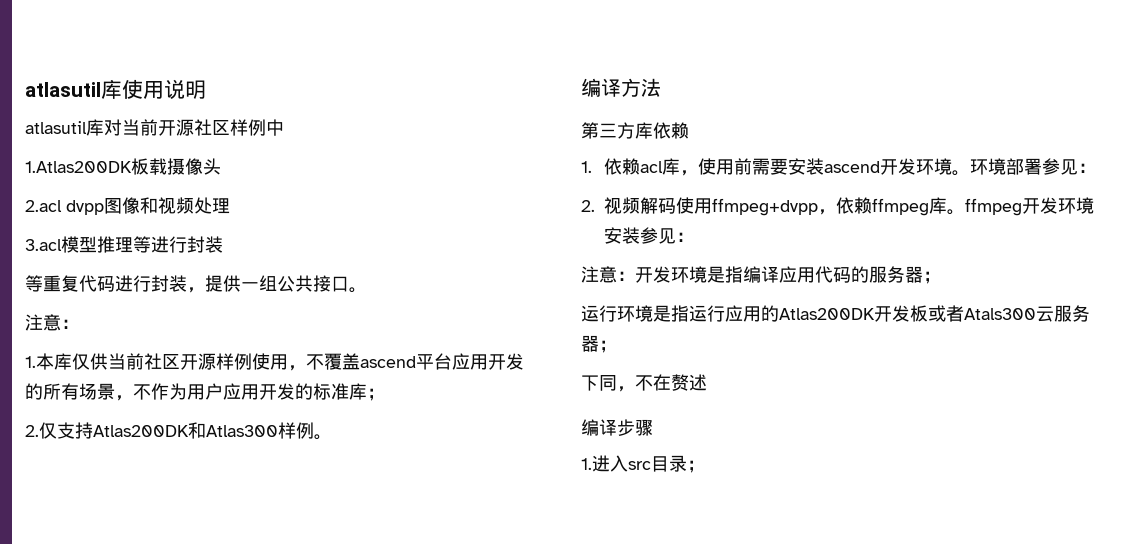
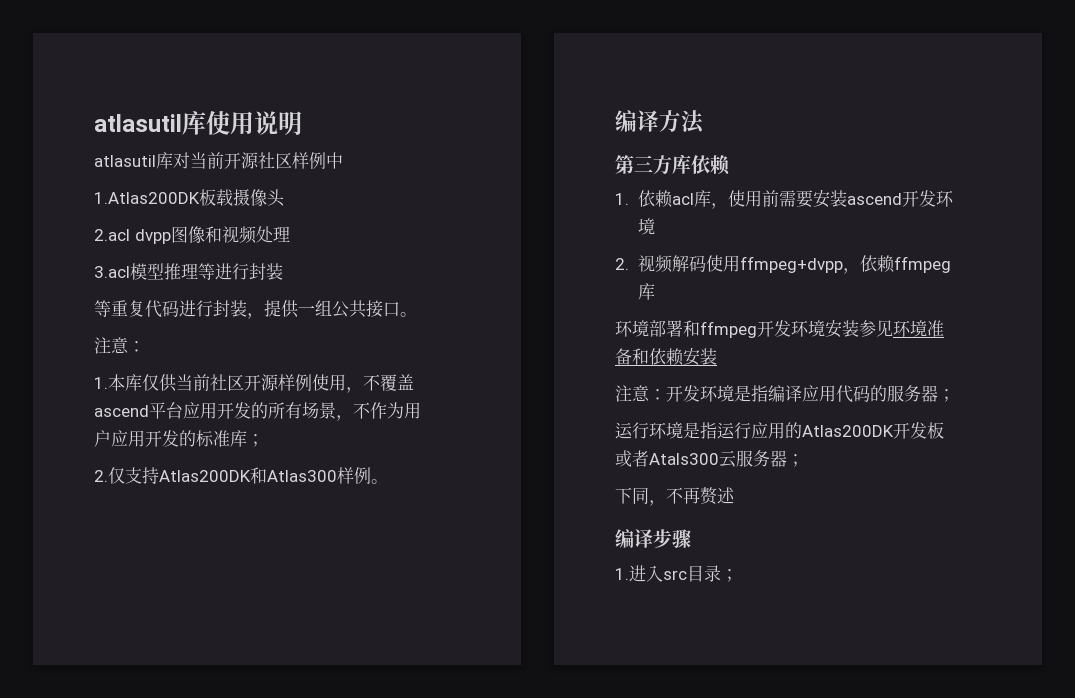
- 1.依赖acl库，使用前需要安装ascend开发环境。环境部署参见：
+ 1.依赖acl库，使用前需要安装ascend开发环境
- 2.视频解码使用ffmpeg+dvpp，依赖ffmpeg库。ffmpeg开发环境安装参见：
+ 2.视频解码使用ffmpeg+dvpp，依赖ffmpeg库
+ 环境部署和ffmpeg开发环境安装参见环境准备和依赖安装
- 下同，不在赘述
+ 下同，不再赘述

